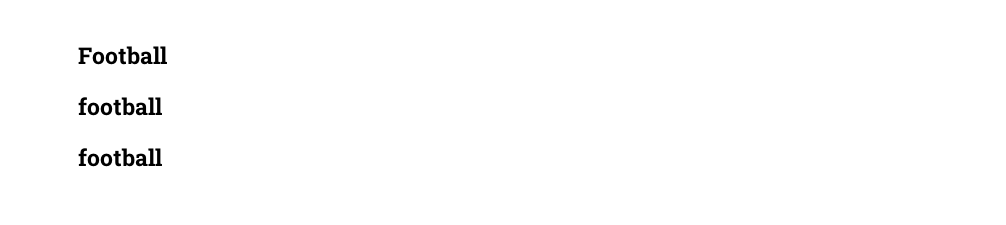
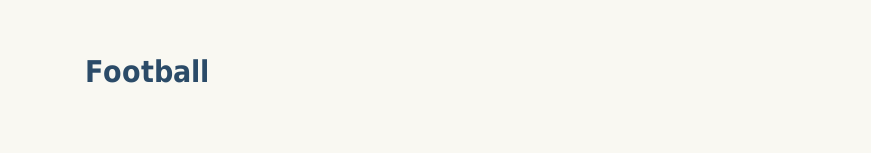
  Football
- football
- football

